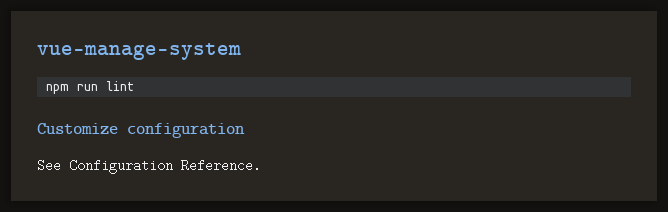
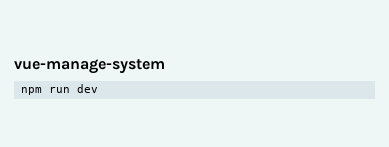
- npm run lint
- Customize configuration
- See Configuration Reference.
+ npm run dev

